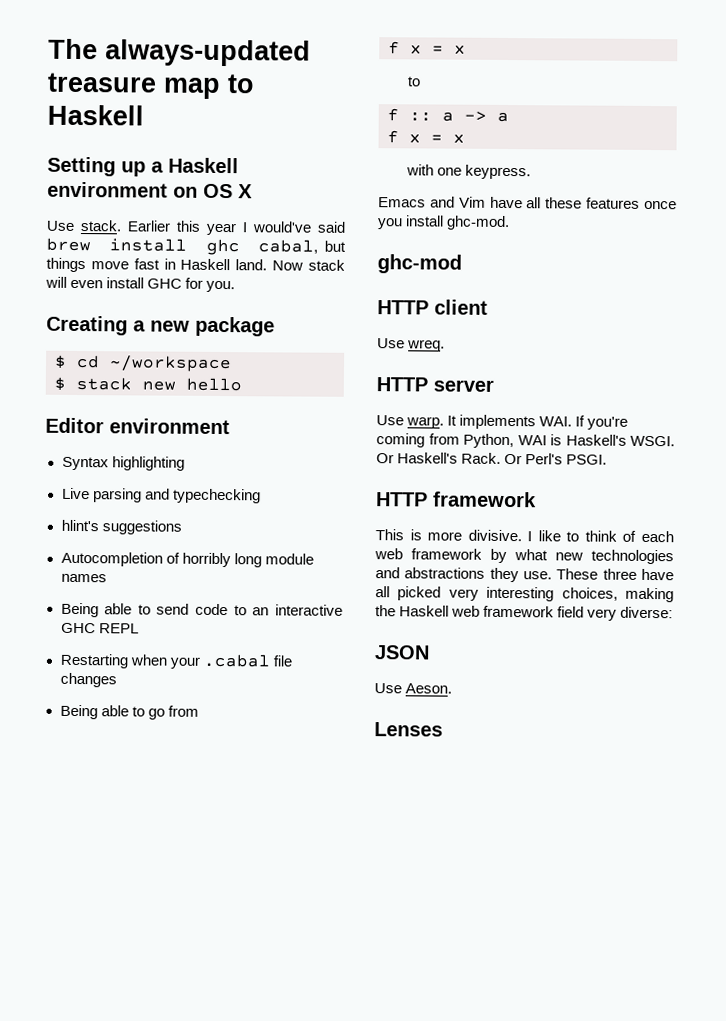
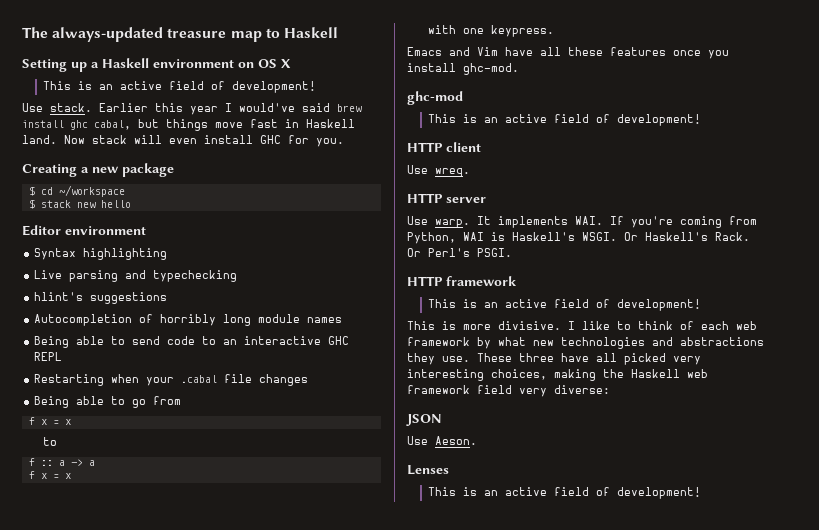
  Setting up a Haskell environment on OS X
+ This is an active field of development!
  ghc-mod
+ This is an active field of development!
  HTTP framework
+ This is an active field of development!
  Lenses
+ This is an active field of development!

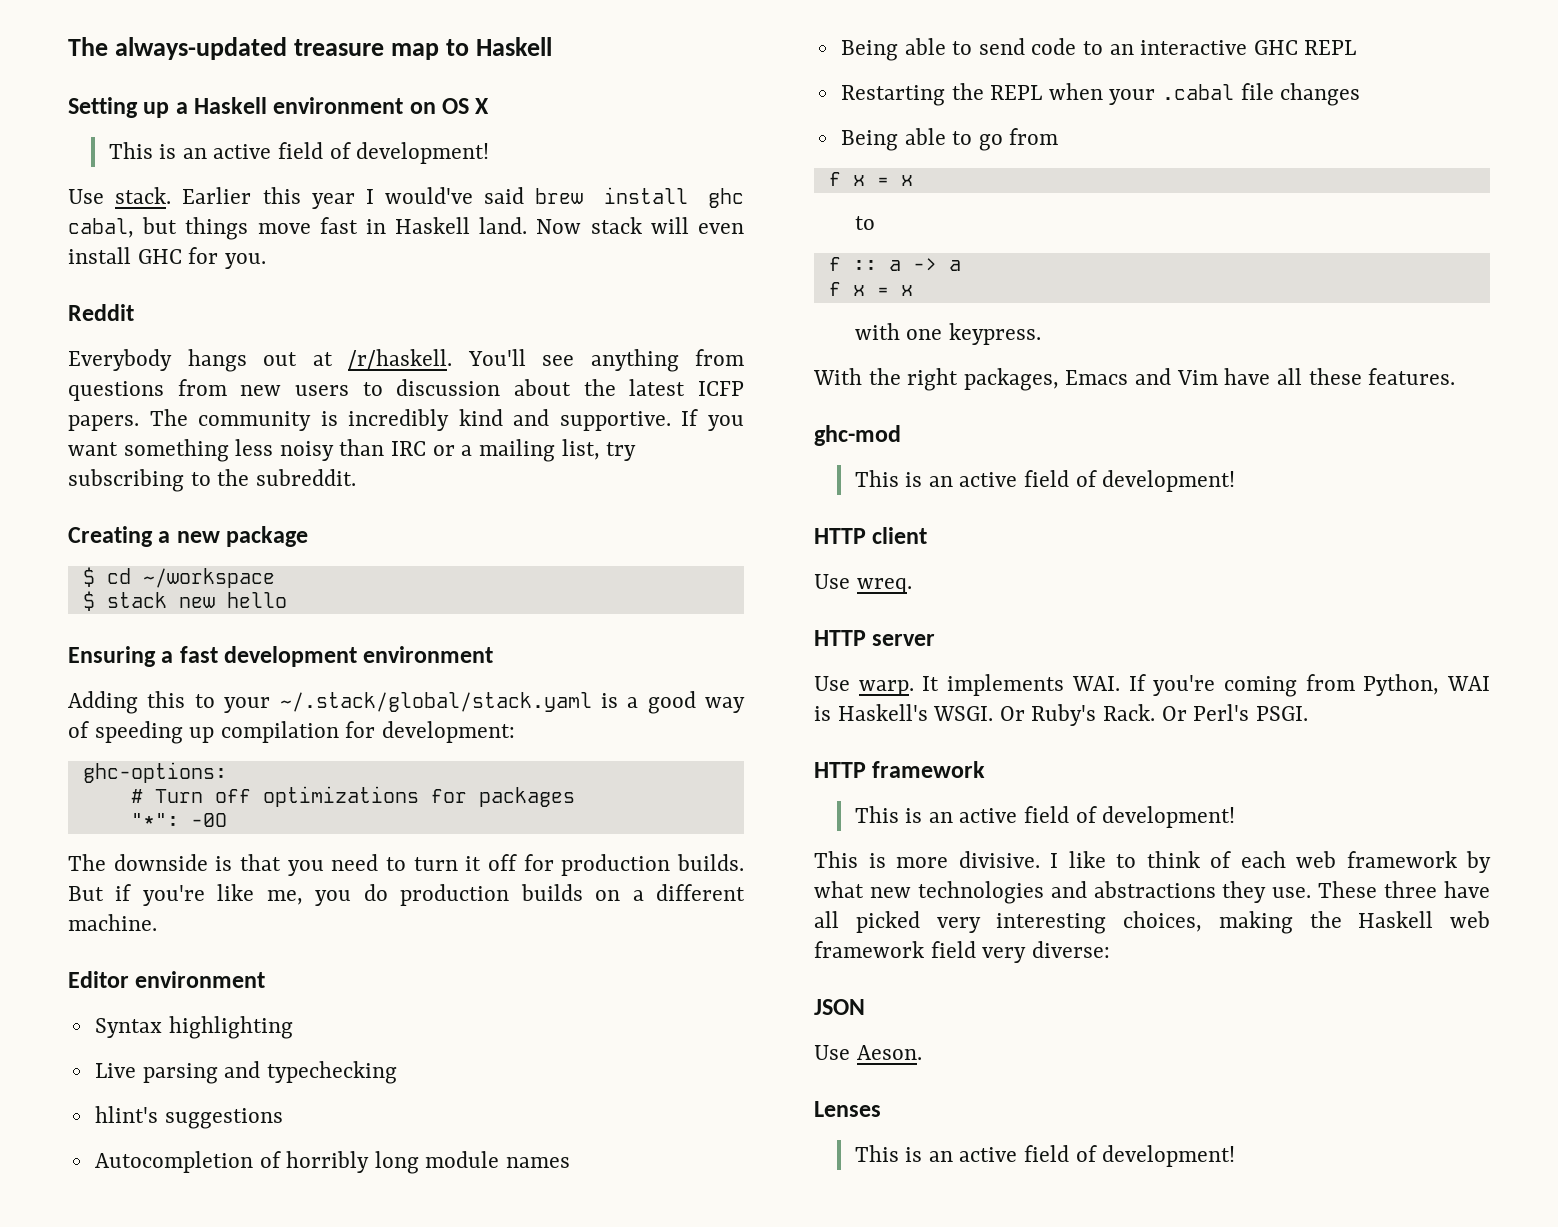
+ Reddit
+ Everybody hangs out at /r/haskell. You'll see anything from questions from new users to discussion about the latest ICFP papers. The community is incredibly kind and supportive. If you want something less noisy than IRC or a mailing list, try subscribing to the subreddit.
+ Ensuring a fast development environment
+ Adding this to your ~/.stack/global/stack.yaml is a good way of speeding up compilation for development:
+ ghc-options:
+ # Turn off optimizations for packages
+ "*": -0O
+ The downside is that you need to turn it off for production builds. But if you're like me, you do production builds on a different machine.
- Restarting when your .cabal file changes
+ Restarting the REPL when your .cabal file changes
- Emacs and Vim have all these features once you install ghc-mod.
+ With the right packages, Emacs and Vim have all these features.
- Or Haskell's Rack.
+ Or Ruby's Rack.

